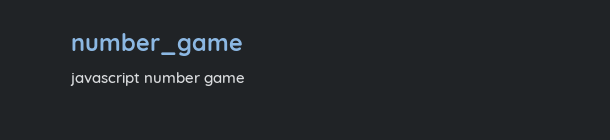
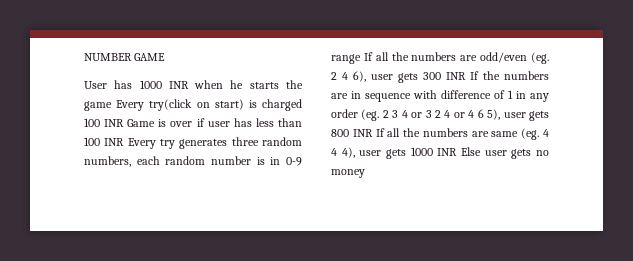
- number_game
- javascript number game
+ NUMBER GAME
+ User has 1000 INR when he starts the game Every try(click on start) is charged 100 INR Game is over if user has less than 100 INR Every try generates three random numbers, each random number is in 0-9 range If all the numbers are odd/even (eg. 2 4 6), user gets 300 INR If the numbers are in sequence with difference of 1 in any order (eg. 2 3 4 or 3 2 4 or 4 6 5), user gets 800 INR If all the numbers are same (eg. 4 4 4), user gets 1000 INR Else user gets no money

